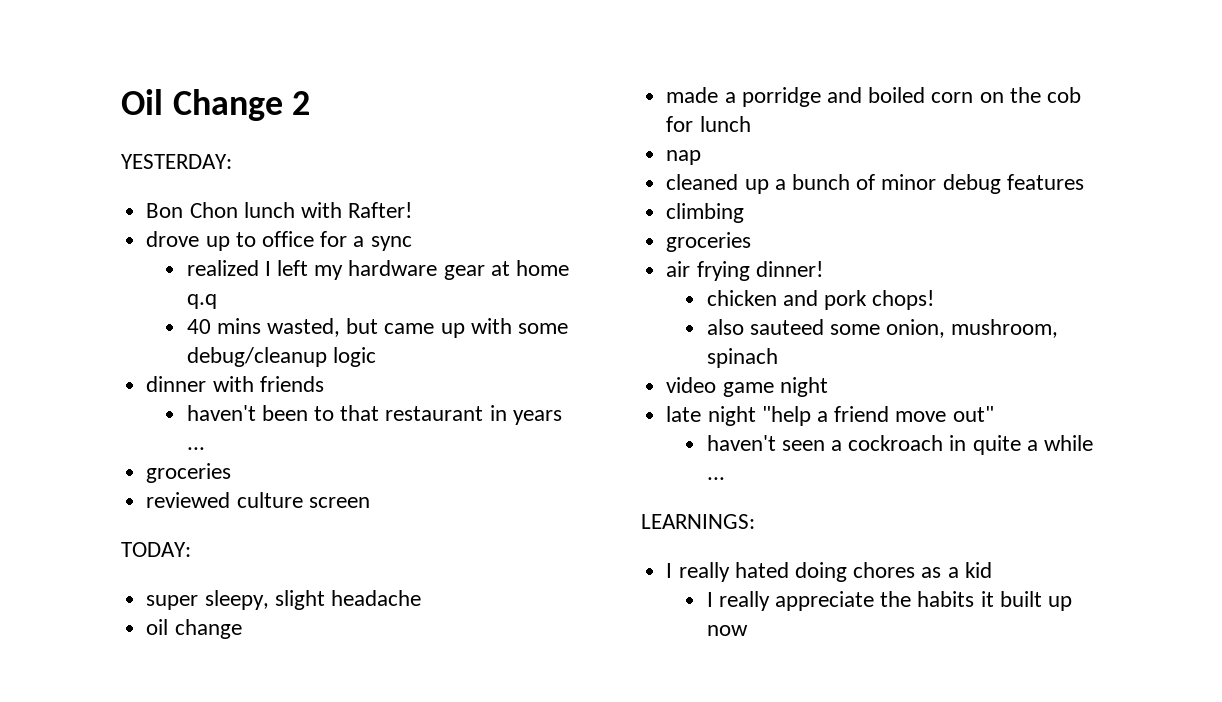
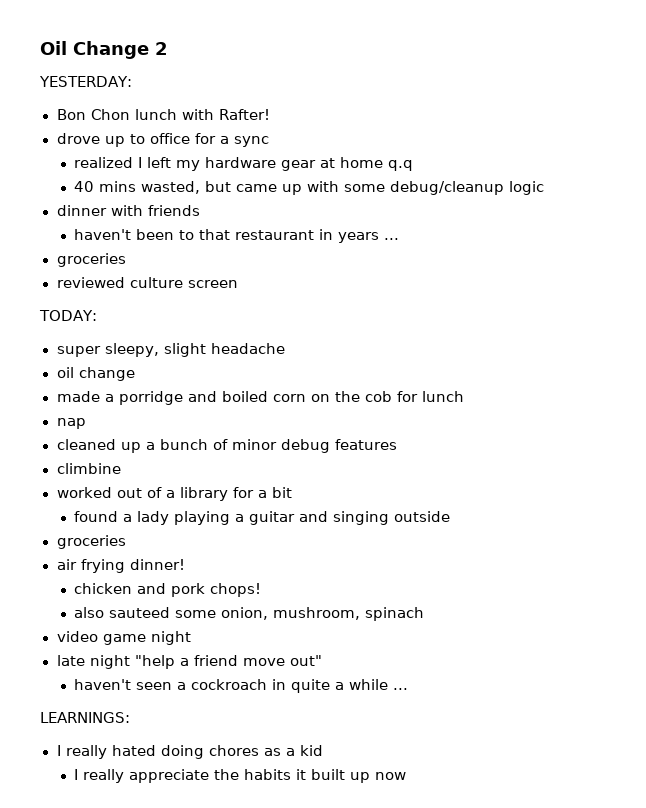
- climbing
+ climbine
+ worked out of a library for a bit
+ found a lady playing a guitar and singing outside

